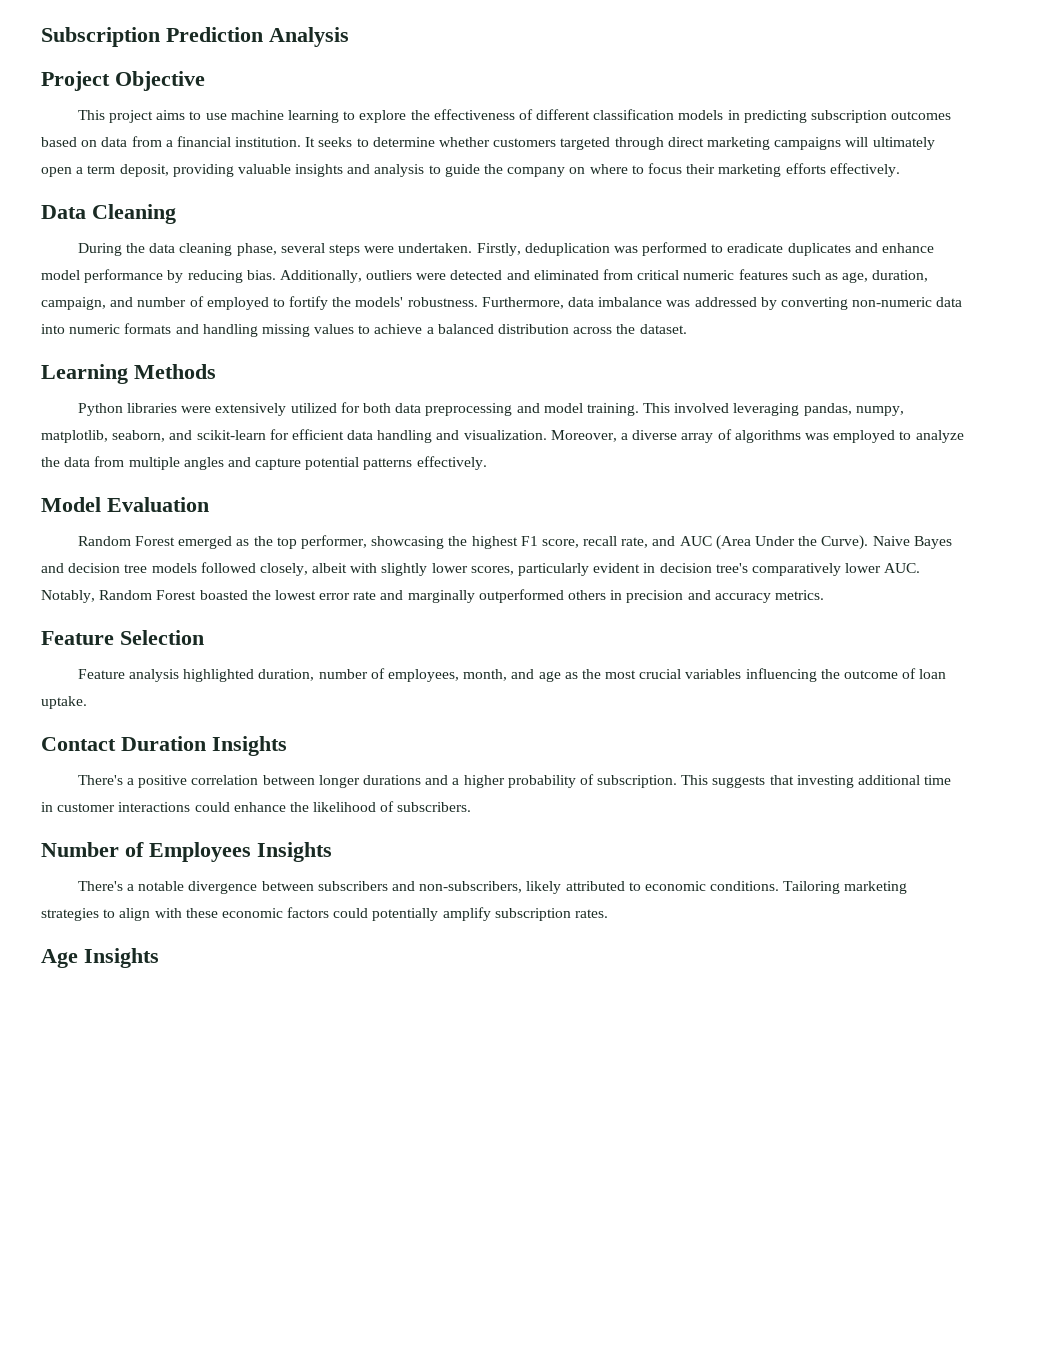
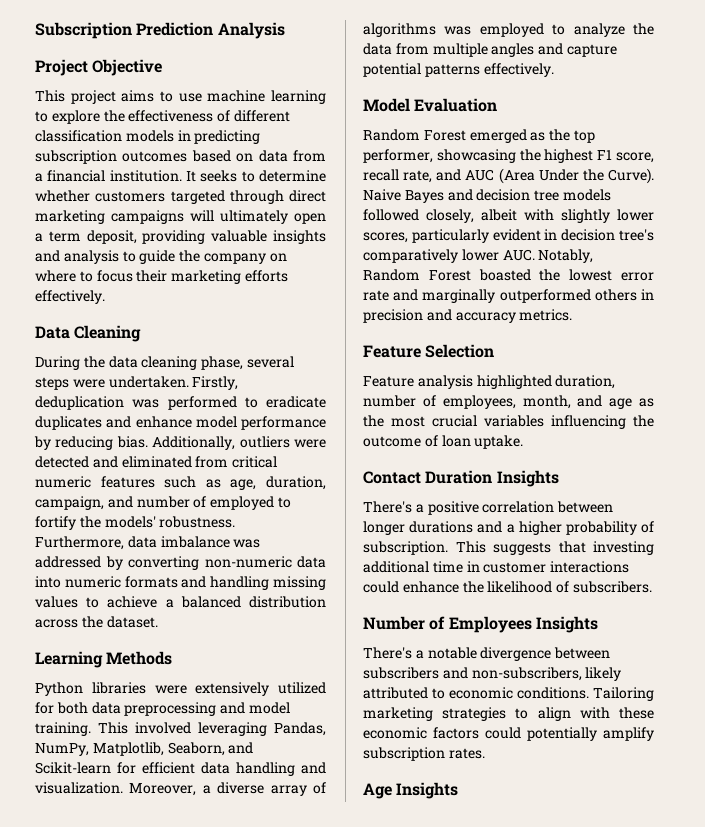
- This involved leveraging pandas, numpy, matplotlib, seaborn, and scikit-learn for efficient data handling and visualization.
+ This involved leveraging Pandas, NumPy, Matplotlib, Seaborn, and Scikit-learn for efficient data handling and visualization.

